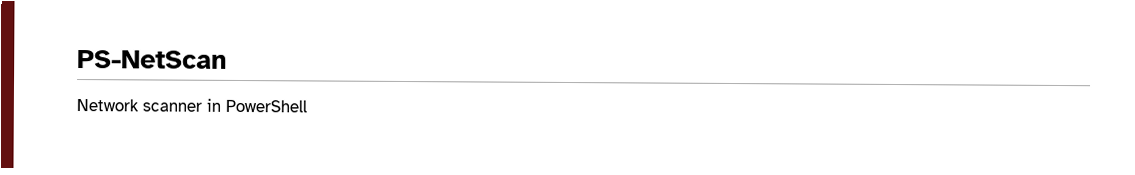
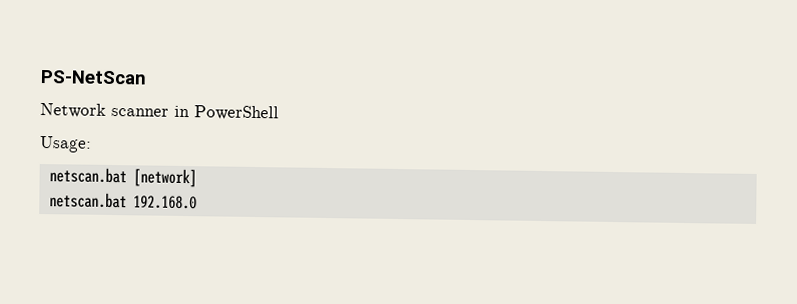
+ Usage:
+ netscan.bat [network]
+ netscan.bat 192.168.0

